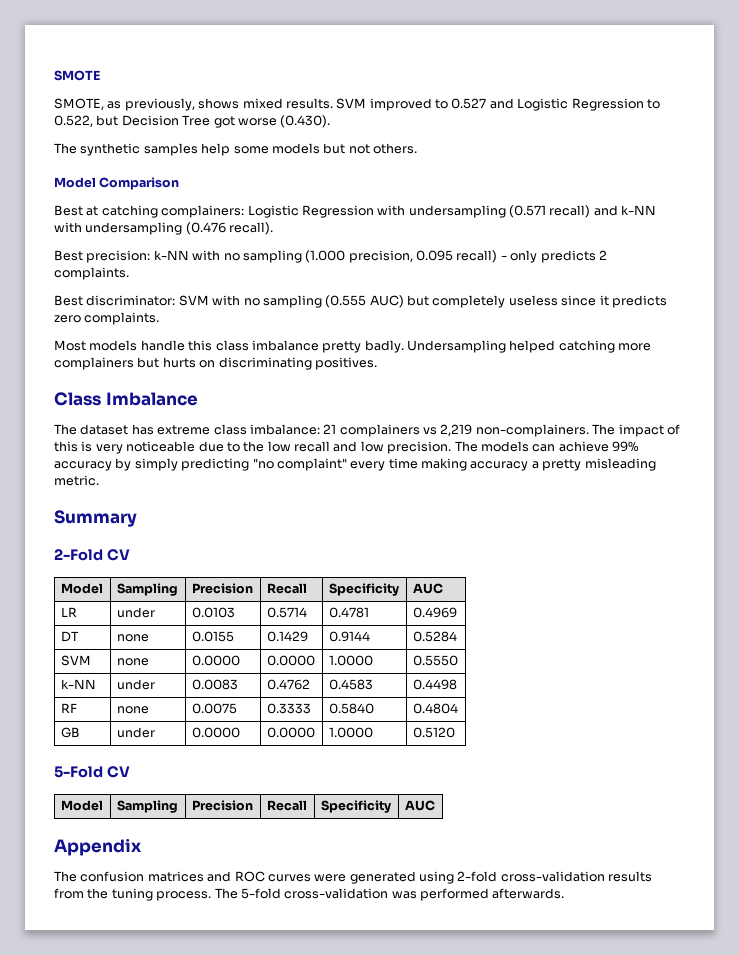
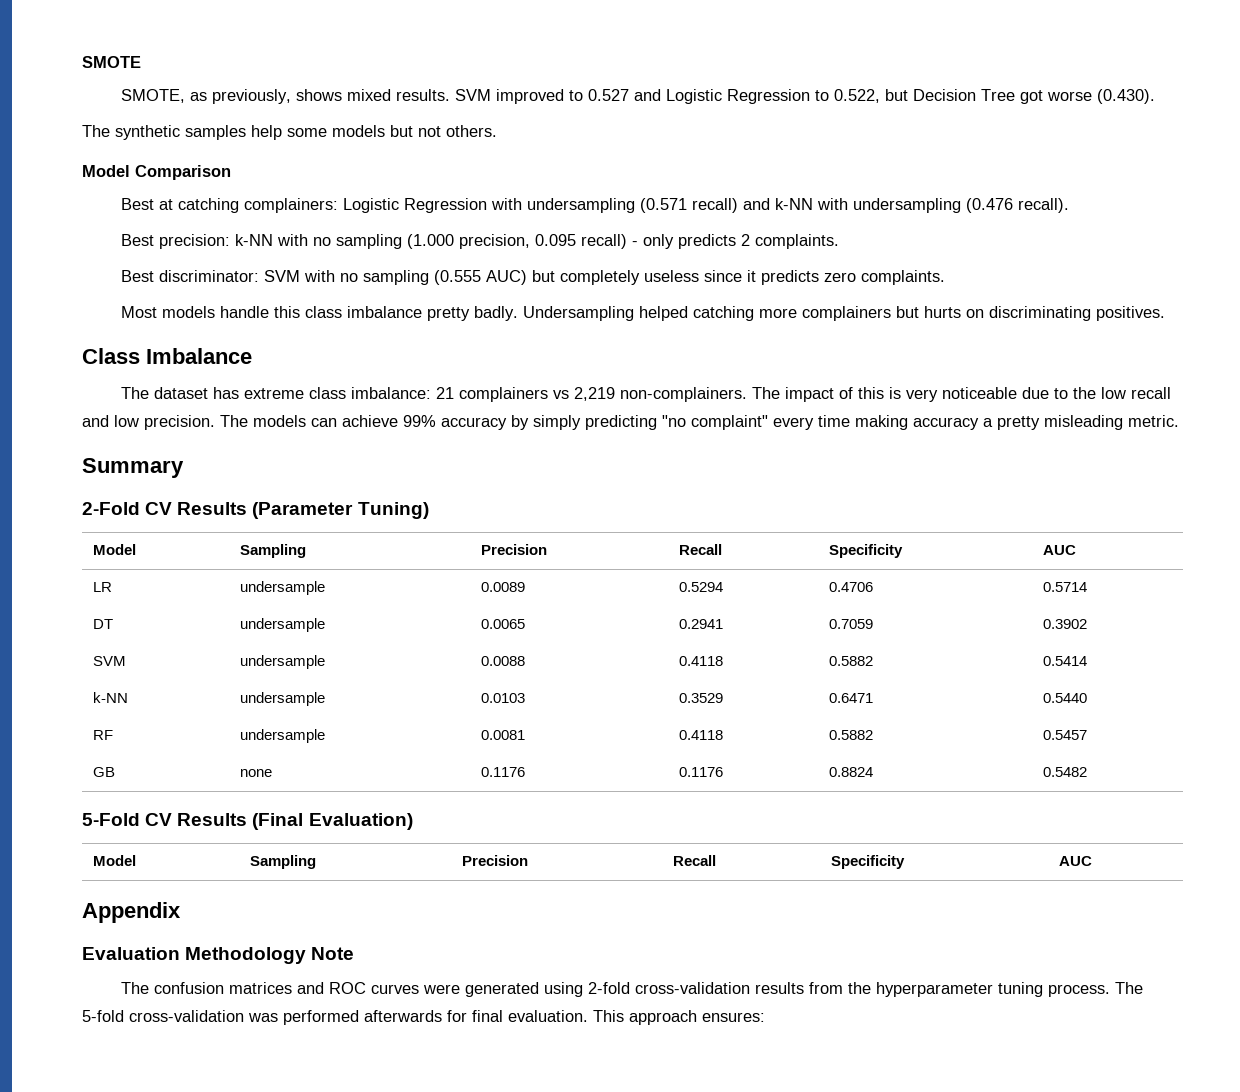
- 2-Fold CV
+ 2-Fold CV Results (Parameter Tuning)
- LR | under | 0.0103 | 0.5714 | 0.4781 | 0.4969
- DT | none | 0.0155 | 0.1429 | 0.9144 | 0.5284
- SVM | none | 0.0000 | 0.0000 | 1.0000 | 0.5550
- k-NN | under | 0.0083 | 0.4762 | 0.4583 | 0.4498
- RF | none | 0.0075 | 0.3333 | 0.5840 | 0.4804
- GB | under | 0.0000 | 0.0000 | 1.0000 | 0.5120
+ LR | undersample | 0.0089 | 0.5294 | 0.4706 | 0.5714
+ DT | undersample | 0.0065 | 0.2941 | 0.7059 | 0.3902
+ SVM | undersample | 0.0088 | 0.4118 | 0.5882 | 0.5414
+ k-NN | undersample | 0.0103 | 0.3529 | 0.6471 | 0.5440
+ RF | undersample | 0.0081 | 0.4118 | 0.5882 | 0.5457
+ GB | none | 0.1176 | 0.1176 | 0.8824 | 0.5482
- 5-Fold CV
+ 5-Fold CV Results (Final Evaluation)
+ Evaluation Methodology Note
- The confusion matrices and ROC curves were generated using 2-fold cross-validation results from the tuning process.
+ The confusion matrices and ROC curves were generated using 2-fold cross-validation results from the hyperparameter tuning process.
- The 5-fold cross-validation was performed afterwards.
+ The 5-fold cross-validation was performed afterwards for final evaluation. This approach ensures:

